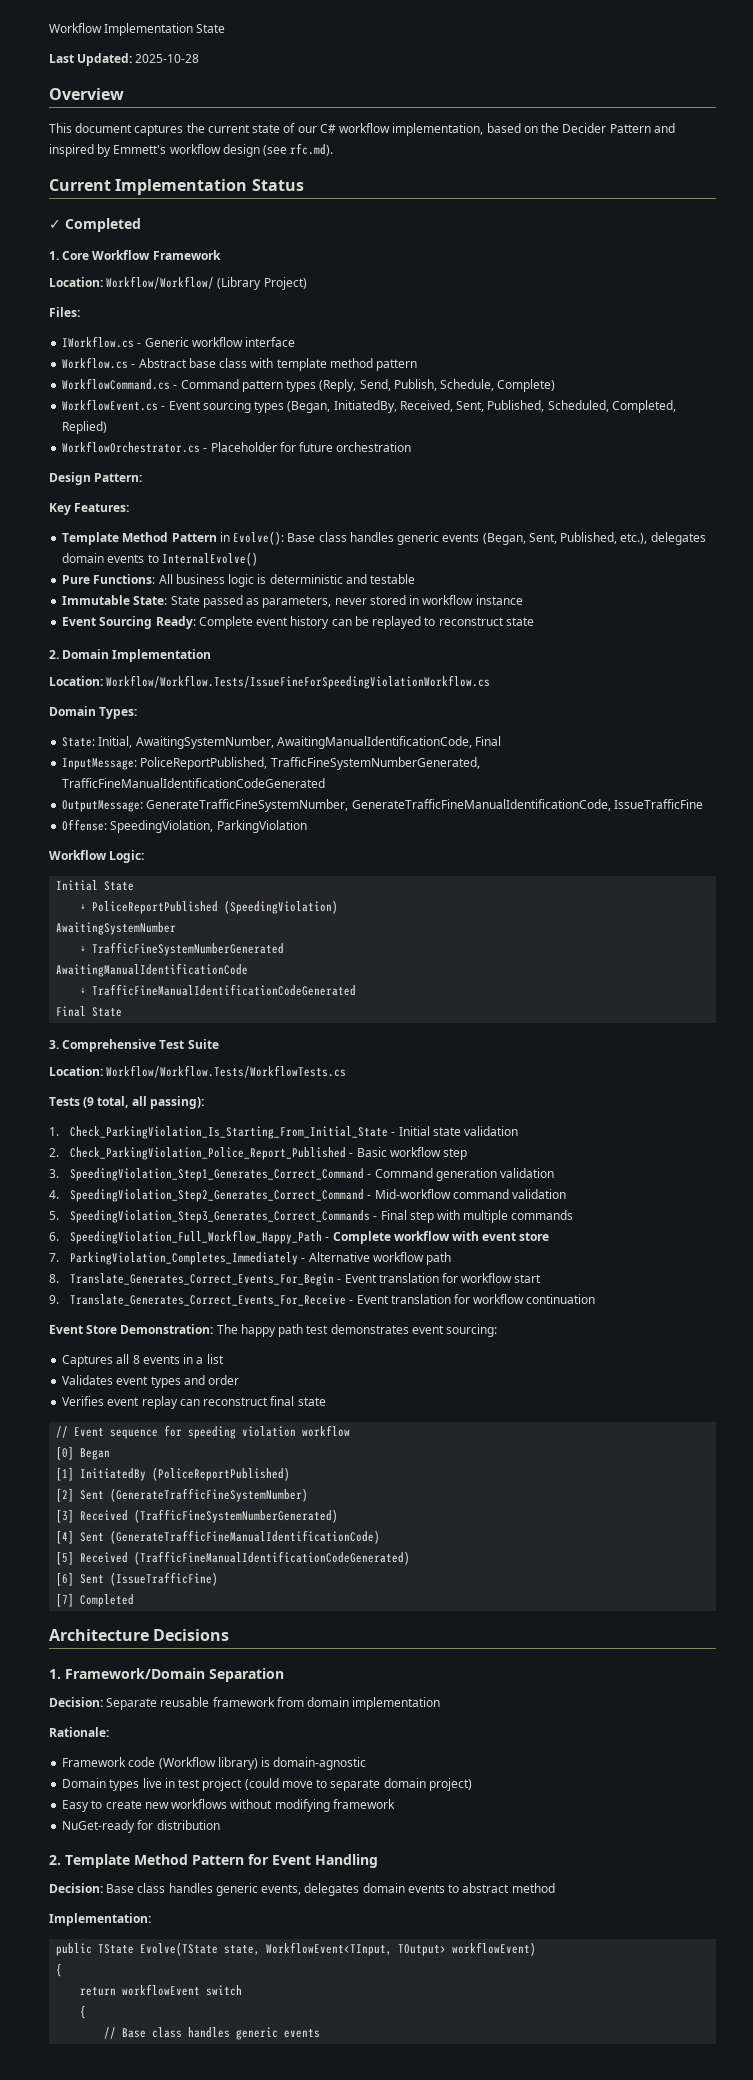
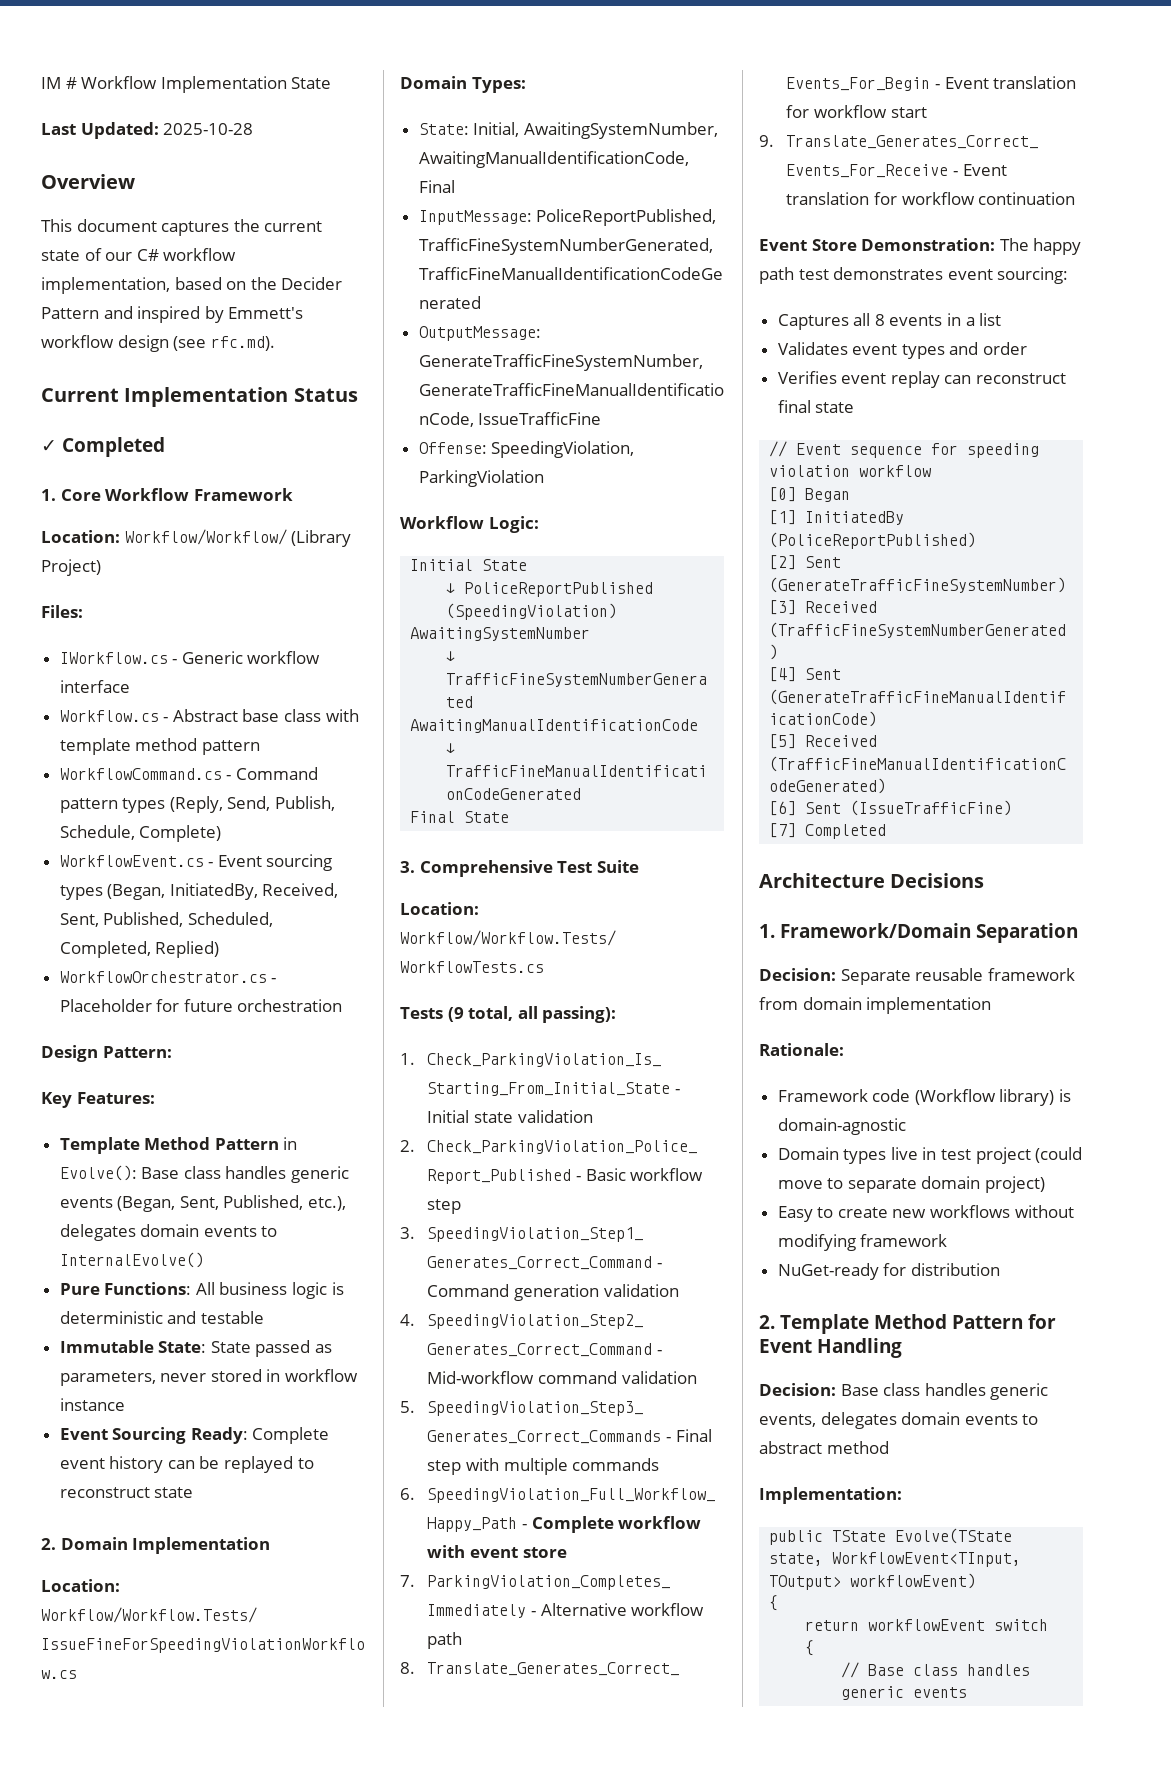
- Workflow Implementation State
+ IM # Workflow Implementation State

